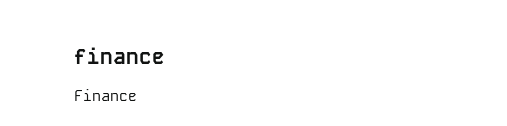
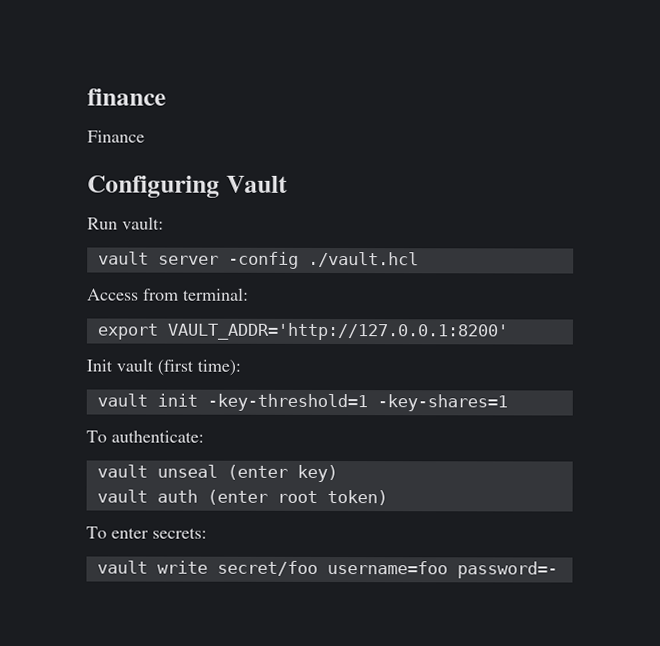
+ Configuring Vault
+ Run vault:
+ vault server -config ./vault.hcl
+ Access from terminal:
+ export VAULT_ADDR='http://127.0.0.1:8200'
+ Init vault (first time):
+ vault init -key-threshold=1 -key-shares=1
+ To authenticate:
+ vault unseal (enter key)
+ vault auth (enter root token)
+ To enter secrets:
+ vault write secret/foo username=foo password=-

